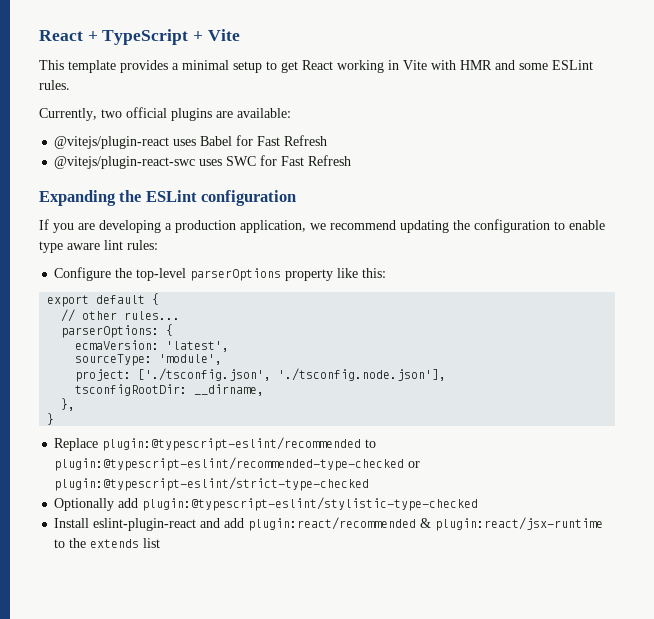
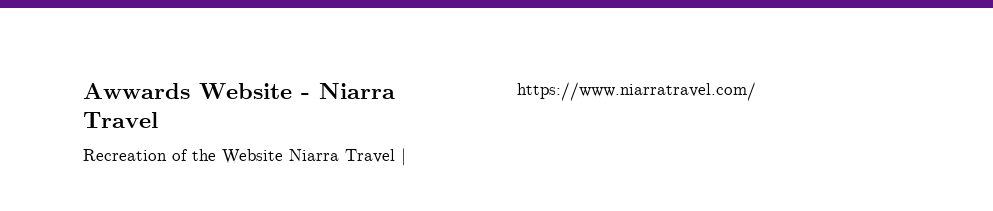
- React + TypeScript + Vite
- This template provides a minimal setup to get React working in Vite with HMR and some ESLint rules.
- Currently, two official plugins are available:
- @vitejs/plugin-react uses Babel for Fast Refresh
- @vitejs/plugin-react-swc uses SWC for Fast Refresh
- Expanding the ESLint configuration
- If you are developing a production application, we recommend updating the configuration to enable type aware lint rules:
- Configure the top-level parserOptions property like this:
- export default {
- // other rules...
- parserOptions: {
- ecmaVersion: 'latest',
- sourceType: 'module',
- project: ['./tsconfig.json', './tsconfig.node.json'],
- tsconfigRootDir: __dirname,
- },
- }
- Replace plugin:@typescript-eslint/recommended to plugin:@typescript-eslint/recommended-type-checked or plugin:@typescript-eslint/strict-type-checked
- Optionally add plugin:@typescript-eslint/stylistic-type-checked
- Install eslint-plugin-react and add plugin:react/recommended & plugin:react/jsx-runtime to the extends list
+ Awwards Website - Niarra Travel
+ Recreation of the Website Niarra Travel | https://www.niarratravel.com/

